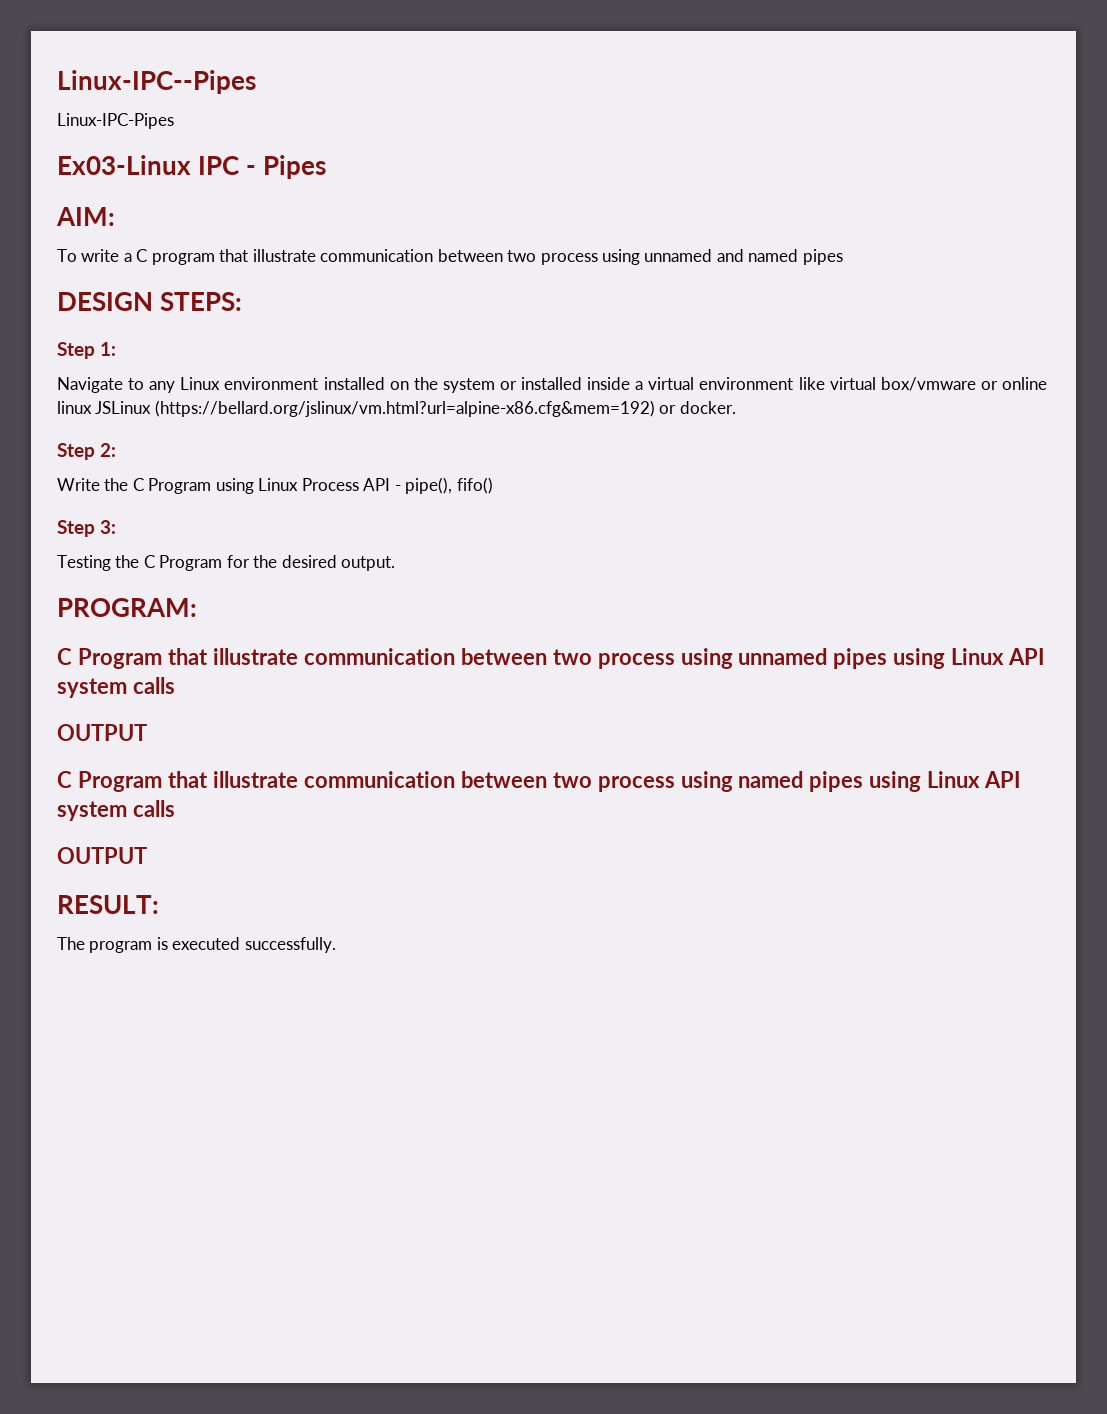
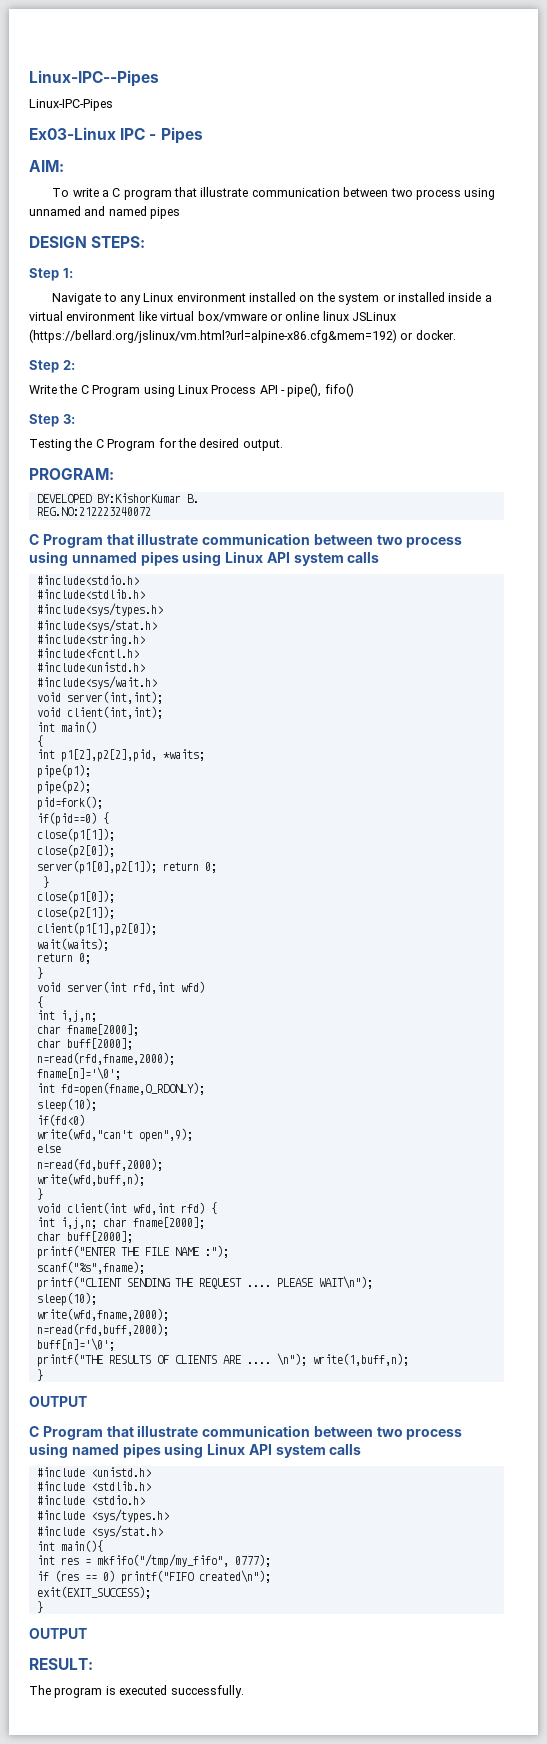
+ DEVELOPED BY:KishorKumar B.
+ REG.NO:212223240072
+ #include<stdio.h>
+ #include<stdlib.h>
+ #include<sys/types.h>
+ #include<sys/stat.h>
+ #include<string.h>
+ #include<fcntl.h>
+ #include<unistd.h>
+ #include<sys/wait.h>
+ void server(int,int);
+ void client(int,int);
+ int main()
+ {
+ int p1[2],p2[2],pid, *waits;
+ pipe(p1);
+ pipe(p2);
+ pid=fork();
+ if(pid==0) {
+ close(p1[1]);
+ close(p2[0]);
+ server(p1[0],p2[1]); return 0;
+ }
+ close(p1[0]);
+ close(p2[1]);
+ client(p1[1],p2[0]);
+ wait(waits);
+ return 0;
+ }
+ void server(int rfd,int wfd)
+ {
+ int i,j,n;
+ char fname[2000];
+ char buff[2000];
+ n=read(rfd,fname,2000);
+ fname[n]='\0';
+ int fd=open(fname,O_RDONLY);
+ sleep(10);
+ if(fd<0)
+ write(wfd,"can't open",9);
+ else
+ n=read(fd,buff,2000);
+ write(wfd,buff,n);
+ }
+ void client(int wfd,int rfd) {
+ int i,j,n; char fname[2000];
+ char buff[2000];
+ printf("ENTER THE FILE NAME :");
+ scanf("%s",fname);
+ printf("CLIENT SENDING THE REQUEST .... PLEASE WAIT\n");
+ sleep(10);
+ write(wfd,fname,2000);
+ n=read(rfd,buff,2000);
+ buff[n]='\0';
+ printf("THE RESULTS OF CLIENTS ARE .... \n"); write(1,buff,n);
+ }
+ #include <unistd.h>
+ #include <stdlib.h>
+ #include <stdio.h>
+ #include <sys/types.h>
+ #include <sys/stat.h>
+ int main(){
+ int res = mkfifo("/tmp/my_fifo", 0777);
+ if (res == 0) printf("FIFO created\n");
+ exit(EXIT_SUCCESS);
+ }

